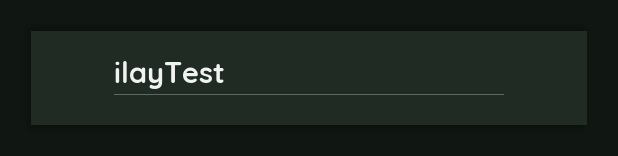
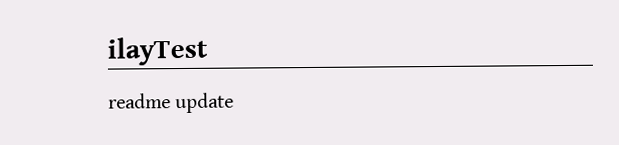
+ readme update

